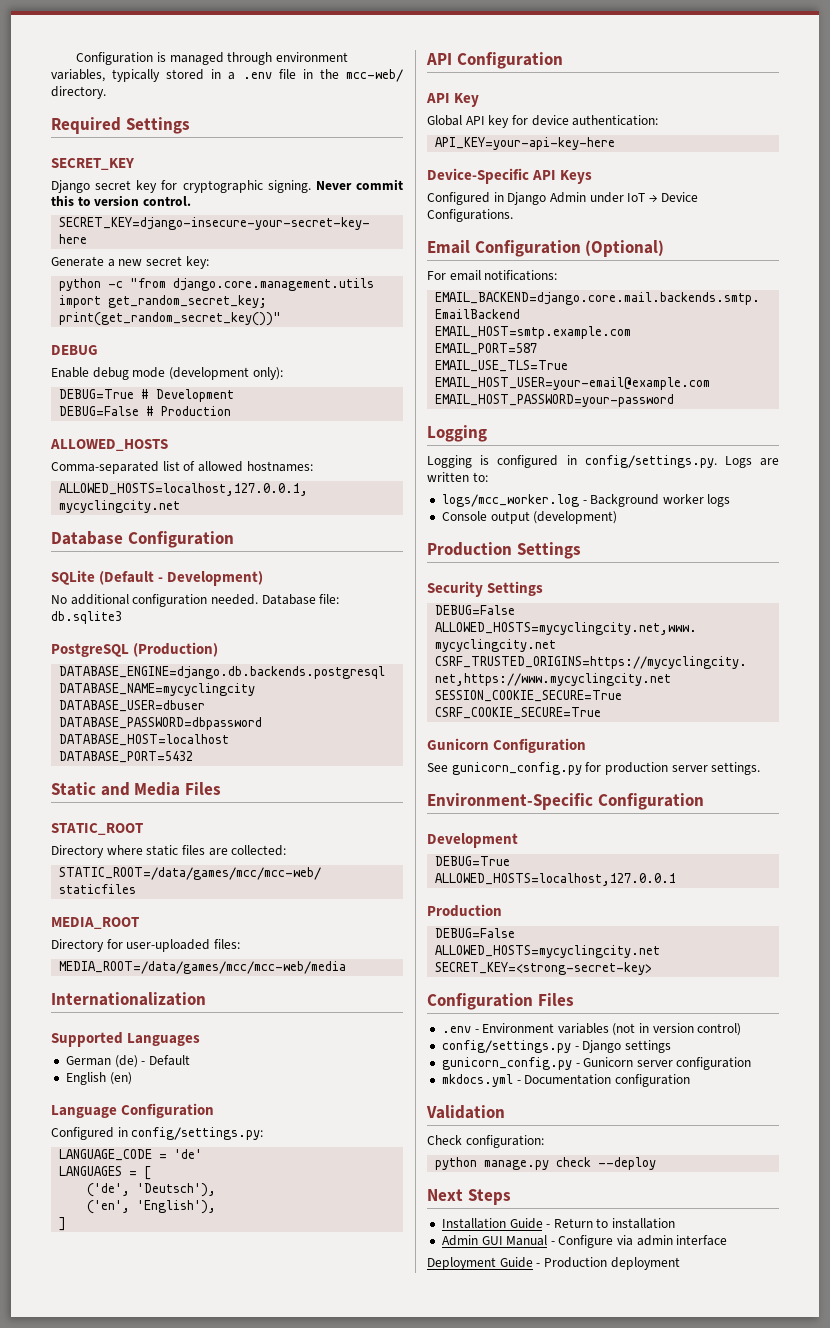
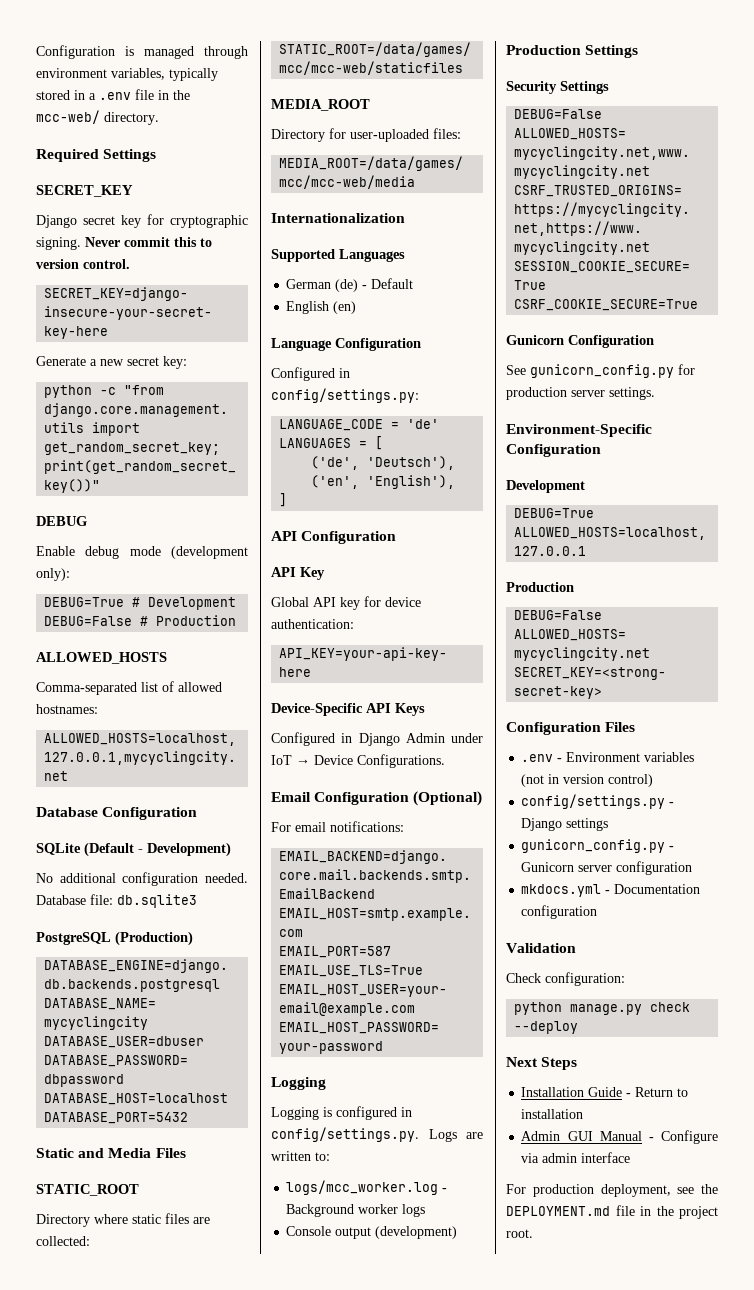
- Deployment Guide - Production deployment
+ For production deployment, see the DEPLOYMENT.md file in the project root.

